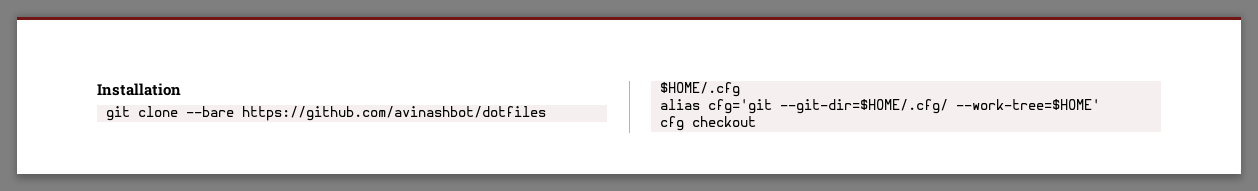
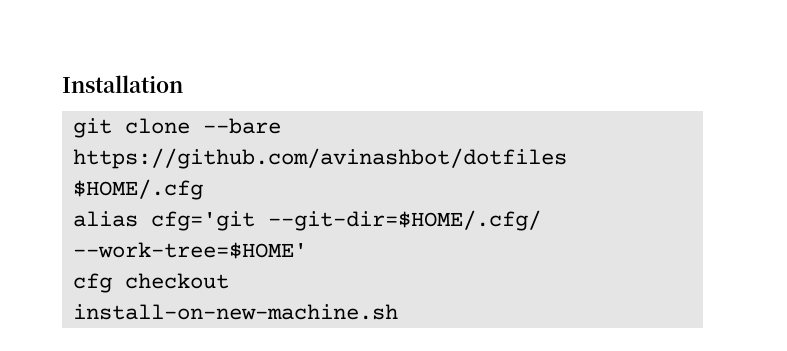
+ install-on-new-machine.sh

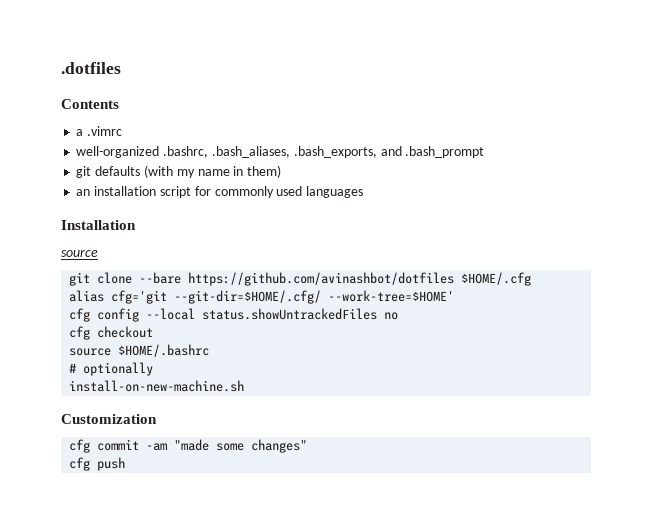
+ .dotfiles
+ Contents
+ a .vimrc
+ well-organized .bashrc, .bash_aliases, .bash_exports, and .bash_prompt
+ git defaults (with my name in them)
+ an installation script for commonly used languages
  Installation
+ source
+ cfg config --local status.showUntrackedFiles no
  cfg checkout
+ source $HOME/.bashrc
+ # optionally
  install-on-new-machine.sh
+ Customization
+ cfg commit -am "made some changes"
+ cfg push

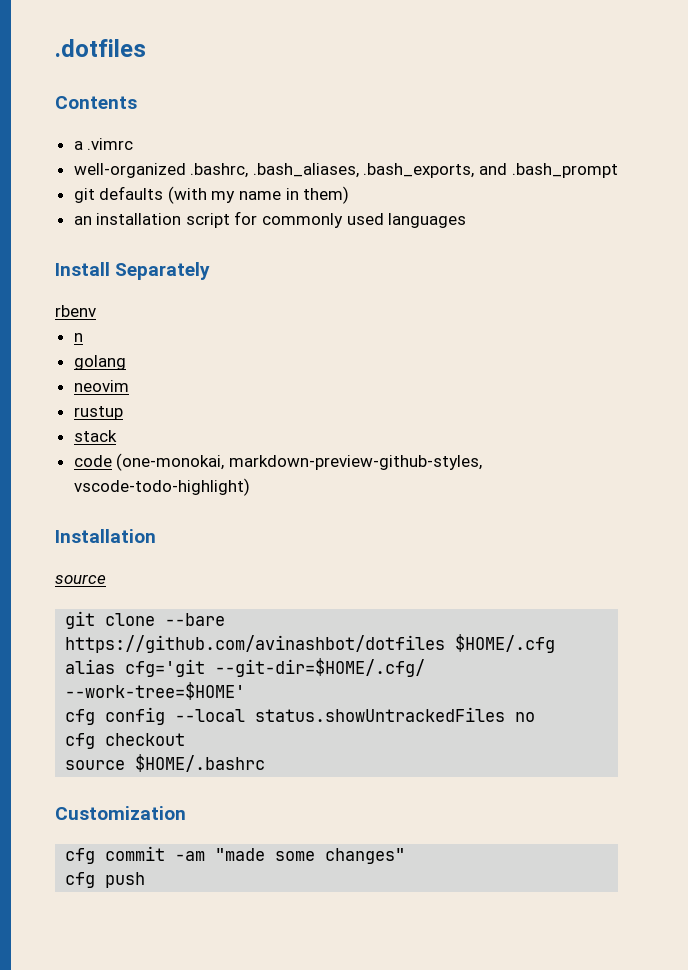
+ Install Separately
+ rbenv
+ n
+ golang
+ neovim
+ rustup
+ stack
+ code (one-monokai, markdown-preview-github-styles, vscode-todo-highlight)
- # optionally
- install-on-new-machine.sh

